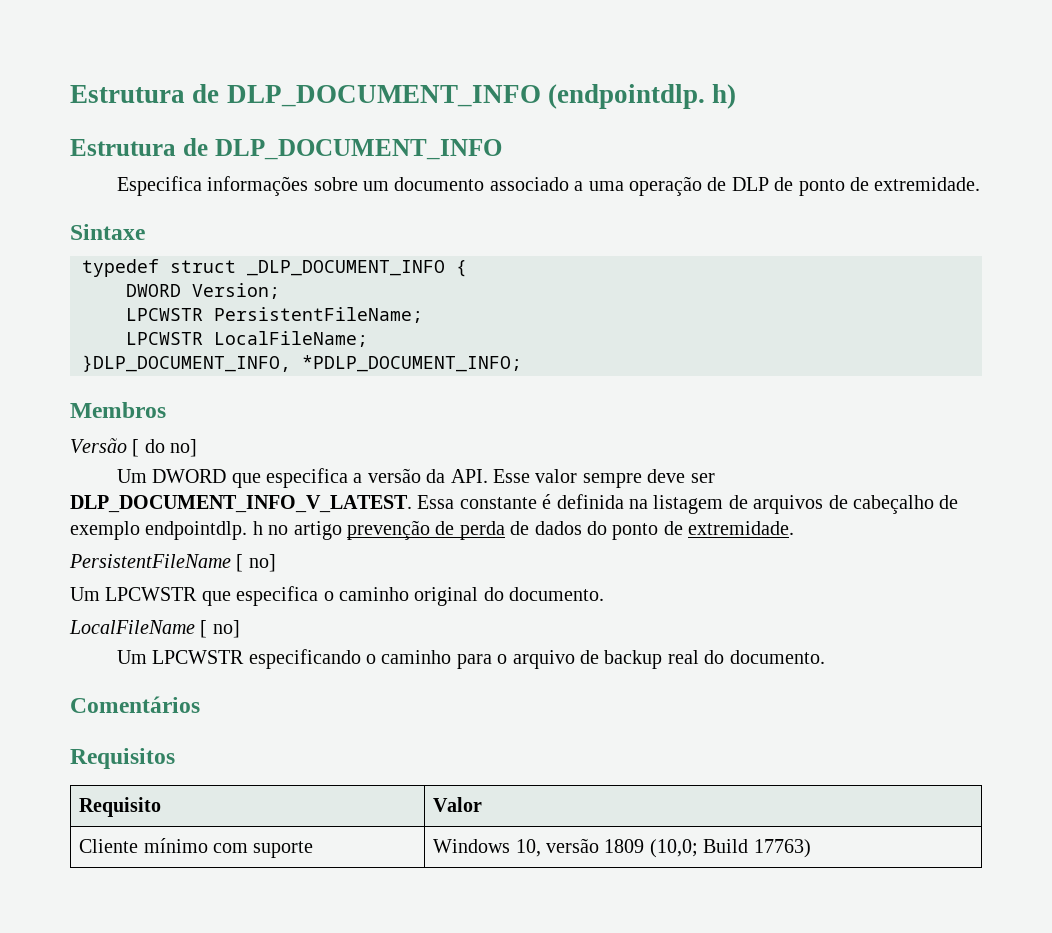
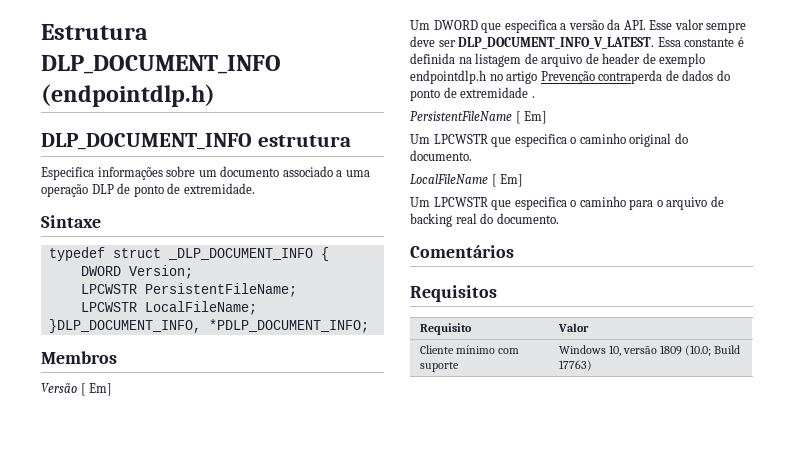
- Estrutura de DLP_DOCUMENT_INFO (endpointdlp. h)
- Estrutura de DLP_DOCUMENT_INFO
+ Estrutura DLP_DOCUMENT_INFO (endpointdlp.h)
+ DLP_DOCUMENT_INFO estrutura
- Especifica informações sobre um documento associado a uma operação de DLP de ponto de extremidade.
+ Especifica informações sobre um documento associado a uma operação DLP de ponto de extremidade.
- Versão [ do no]
+ Versão [ Em]
- Essa constante é definida na listagem de arquivos de cabeçalho de exemplo endpointdlp. h no artigo prevenção de perda de dados do ponto de extremidade.
+ Essa constante é definida na listagem de arquivo de header de exemplo endpointdlp.h no artigo Prevenção contraperda de dados do ponto de extremidade .
- PersistentFileName [ no]
+ PersistentFileName [ Em]
- LocalFileName [ no]
- Um LPCWSTR especificando o caminho para o arquivo de backup real do documento.
+ LocalFileName [ Em]
+ Um LPCWSTR que especifica o caminho para o arquivo de backing real do documento.
- Cliente mínimo com suporte | Windows 10, versão 1809 (10,0; Build 17763)
+ Cliente mínimo com suporte | Windows 10, versão 1809 (10.0; Build 17763)

